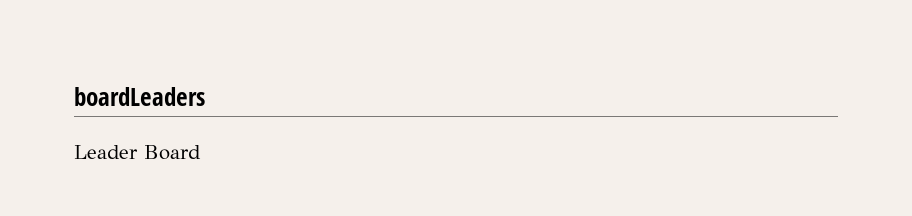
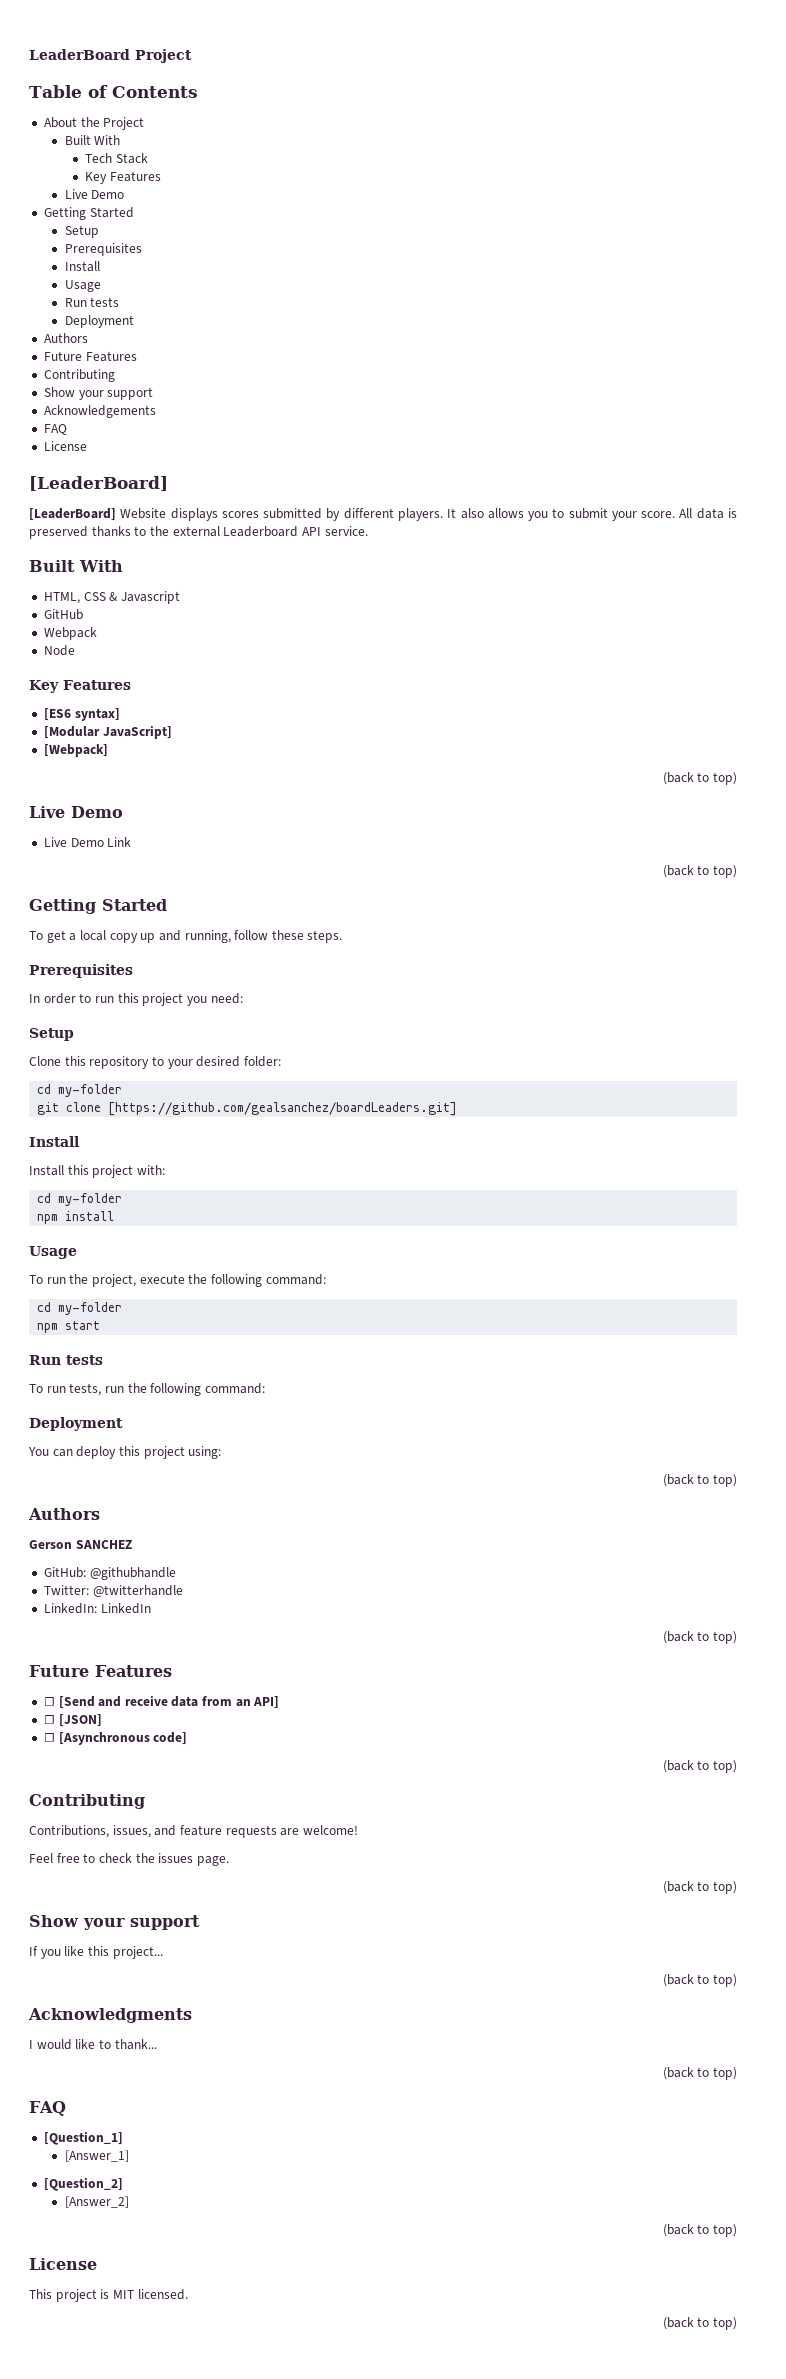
- boardLeaders
- Leader Board
+ LeaderBoard Project
+ Table of Contents
+ About the Project
+ Built With
+ Tech Stack
+ Key Features
+ Live Demo
+ Getting Started
+ Setup
+ Prerequisites
+ Install
+ Usage
+ Run tests
+ Deployment
+ Authors
+ Future Features
+ Contributing
+ Show your support
+ Acknowledgements
+ FAQ
+ License
+ [LeaderBoard]
+ [LeaderBoard] Website displays scores submitted by different players. It also allows you to submit your score. All data is preserved thanks to the external Leaderboard API service.
+ Built With
+ HTML, CSS & Javascript
+ GitHub
+ Webpack
+ Node
+ Key Features
+ [ES6 syntax]
+ [Modular JavaScript]
+ [Webpack]
+ (back to top)
+ Live Demo
+ Live Demo Link
+ (back to top)
+ Getting Started
+ To get a local copy up and running, follow these steps.
+ Prerequisites
+ In order to run this project you need:
+ Setup
+ Clone this repository to your desired folder:
+ cd my-folder
+ git clone [https://github.com/gealsanchez/boardLeaders.git]
+ Install
+ Install this project with:
+ cd my-folder
+ npm install
+ Usage
+ To run the project, execute the following command:
+ cd my-folder
+ npm start
+ Run tests
+ To run tests, run the following command:
+ Deployment
+ You can deploy this project using:
+ (back to top)
+ Authors
+ Gerson SANCHEZ
+ GitHub: @githubhandle
+ Twitter: @twitterhandle
+ LinkedIn: LinkedIn
+ (back to top)
+ Future Features
+ ☐ [Send and receive data from an API]
+ ☐ [JSON]
+ ☐ [Asynchronous code]
+ (back to top)
+ Contributing
+ Contributions, issues, and feature requests are welcome!
+ Feel free to check the issues page.
+ (back to top)
+ Show your support
+ If you like this project...
+ (back to top)
+ Acknowledgments
+ I would like to thank...
+ (back to top)
+ FAQ
+ [Question_1]
+ [Answer_1]
+ [Question_2]
+ [Answer_2]
+ (back to top)
+ License
+ This project is MIT licensed.
+ (back to top)

